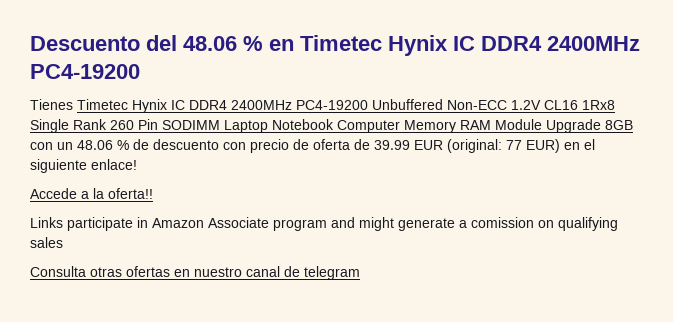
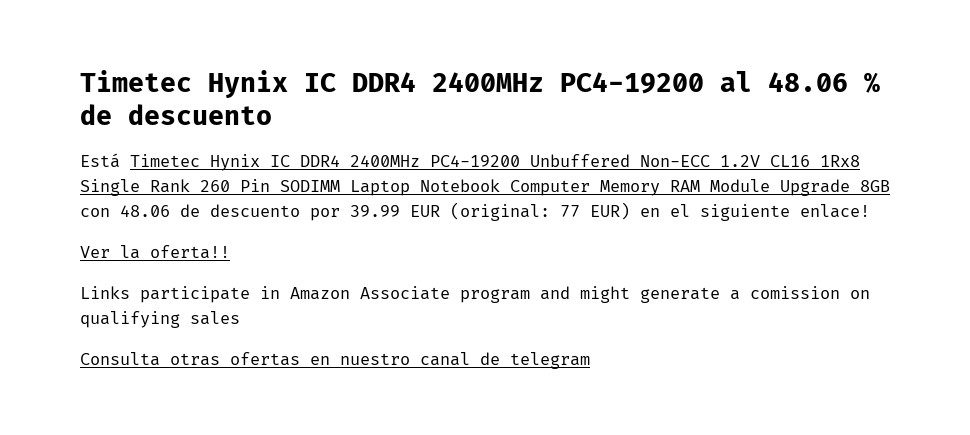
- Descuento del 48.06 % en Timetec Hynix IC DDR4 2400MHz PC4-19200
- Tienes Timetec Hynix IC DDR4 2400MHz PC4-19200 Unbuffered Non-ECC 1.2V CL16 1Rx8 Single Rank 260 Pin SODIMM Laptop Notebook Computer Memory RAM Module Upgrade 8GB con un 48.06 % de descuento con precio de oferta de 39.99 EUR (original: 77 EUR) en el siguiente enlace!
+ Timetec Hynix IC DDR4 2400MHz PC4-19200 al 48.06 % de descuento
+ Está Timetec Hynix IC DDR4 2400MHz PC4-19200 Unbuffered Non-ECC 1.2V CL16 1Rx8 Single Rank 260 Pin SODIMM Laptop Notebook Computer Memory RAM Module Upgrade 8GB con 48.06 de descuento por 39.99 EUR (original: 77 EUR) en el siguiente enlace!
- Accede a la oferta!!
+ Ver la oferta!!

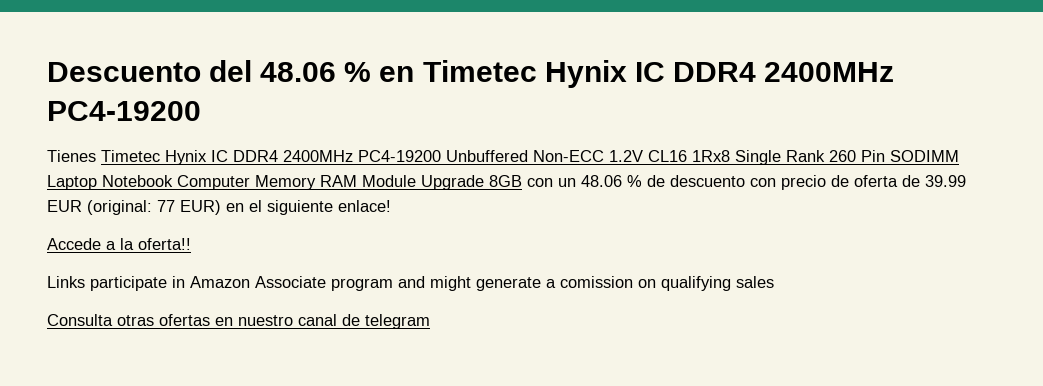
- Timetec Hynix IC DDR4 2400MHz PC4-19200 al 48.06 % de descuento
- Está Timetec Hynix IC DDR4 2400MHz PC4-19200 Unbuffered Non-ECC 1.2V CL16 1Rx8 Single Rank 260 Pin SODIMM Laptop Notebook Computer Memory RAM Module Upgrade 8GB con 48.06 de descuento por 39.99 EUR (original: 77 EUR) en el siguiente enlace!
+ Descuento del 48.06 % en Timetec Hynix IC DDR4 2400MHz PC4-19200
+ Tienes Timetec Hynix IC DDR4 2400MHz PC4-19200 Unbuffered Non-ECC 1.2V CL16 1Rx8 Single Rank 260 Pin SODIMM Laptop Notebook Computer Memory RAM Module Upgrade 8GB con un 48.06 % de descuento con precio de oferta de 39.99 EUR (original: 77 EUR) en el siguiente enlace!
- Ver la oferta!!
+ Accede a la oferta!!

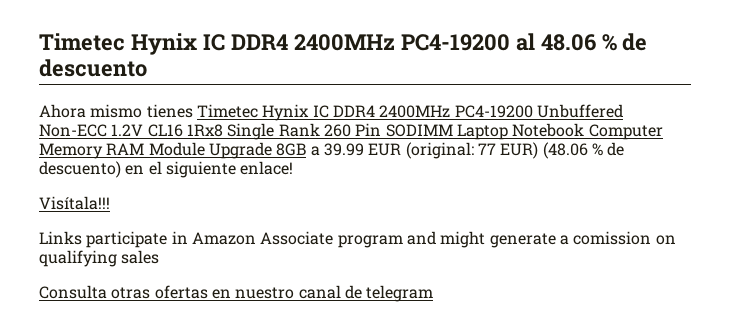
- Descuento del 48.06 % en Timetec Hynix IC DDR4 2400MHz PC4-19200
- Tienes Timetec Hynix IC DDR4 2400MHz PC4-19200 Unbuffered Non-ECC 1.2V CL16 1Rx8 Single Rank 260 Pin SODIMM Laptop Notebook Computer Memory RAM Module Upgrade 8GB con un 48.06 % de descuento con precio de oferta de 39.99 EUR (original: 77 EUR) en el siguiente enlace!
+ Timetec Hynix IC DDR4 2400MHz PC4-19200 al 48.06 % de descuento
+ Ahora mismo tienes Timetec Hynix IC DDR4 2400MHz PC4-19200 Unbuffered Non-ECC 1.2V CL16 1Rx8 Single Rank 260 Pin SODIMM Laptop Notebook Computer Memory RAM Module Upgrade 8GB a 39.99 EUR (original: 77 EUR) (48.06 % de descuento) en el siguiente enlace!
- Accede a la oferta!!
+ Visítala!!!

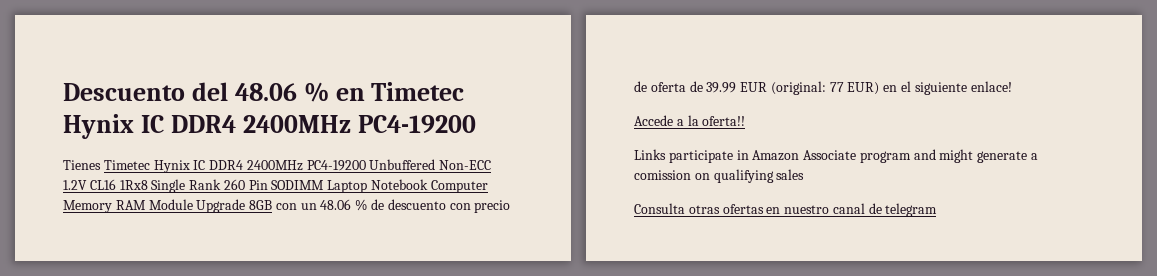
- Timetec Hynix IC DDR4 2400MHz PC4-19200 al 48.06 % de descuento
- Ahora mismo tienes Timetec Hynix IC DDR4 2400MHz PC4-19200 Unbuffered Non-ECC 1.2V CL16 1Rx8 Single Rank 260 Pin SODIMM Laptop Notebook Computer Memory RAM Module Upgrade 8GB a 39.99 EUR (original: 77 EUR) (48.06 % de descuento) en el siguiente enlace!
+ Descuento del 48.06 % en Timetec Hynix IC DDR4 2400MHz PC4-19200
+ Tienes Timetec Hynix IC DDR4 2400MHz PC4-19200 Unbuffered Non-ECC 1.2V CL16 1Rx8 Single Rank 260 Pin SODIMM Laptop Notebook Computer Memory RAM Module Upgrade 8GB con un 48.06 % de descuento con precio de oferta de 39.99 EUR (original: 77 EUR) en el siguiente enlace!
- Visítala!!!
+ Accede a la oferta!!

